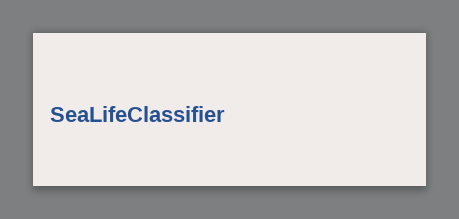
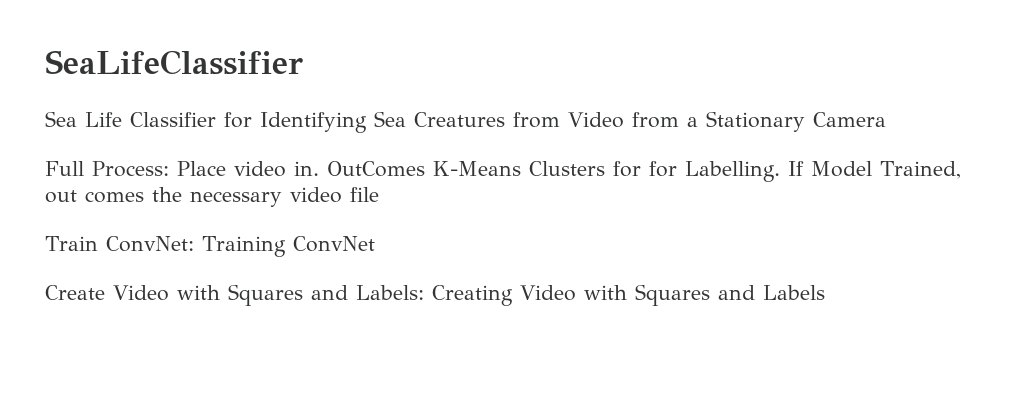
+ Sea Life Classifier for Identifying Sea Creatures from Video from a Stationary Camera
+ Full Process: Place video in. OutComes K-Means Clusters for for Labelling. If Model Trained, out comes the necessary video file
+ Train ConvNet: Training ConvNet
+ Create Video with Squares and Labels: Creating Video with Squares and Labels

